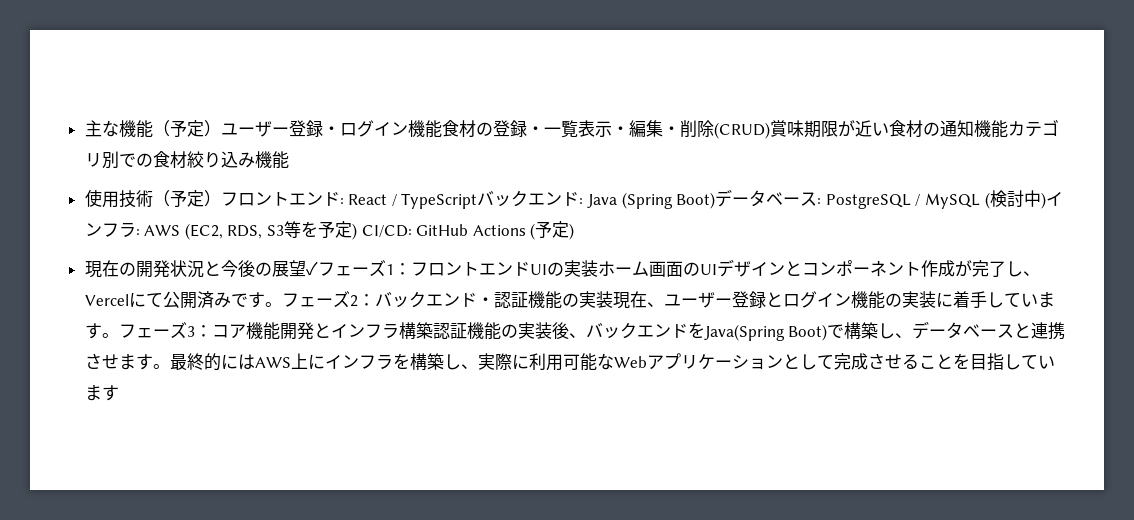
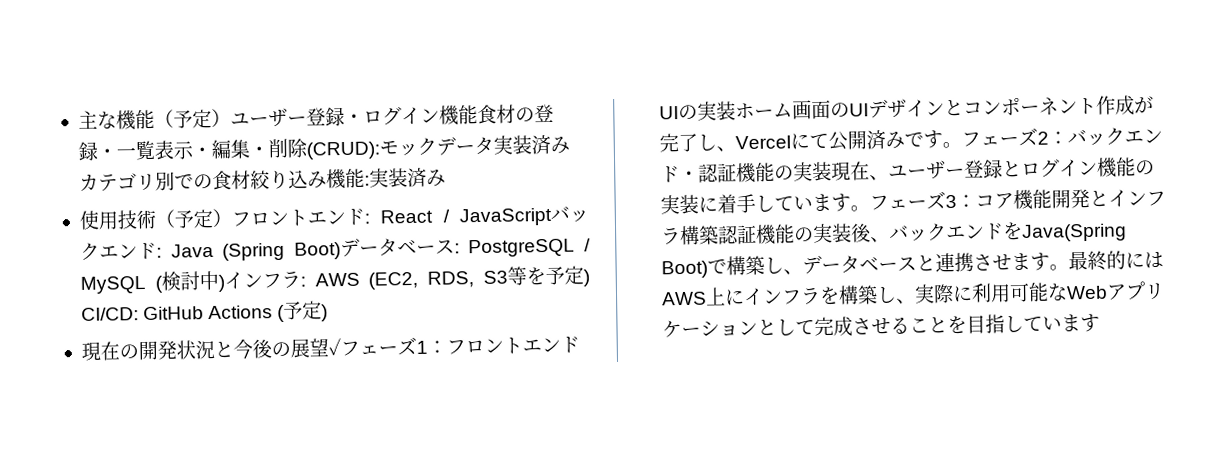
- 主な機能（予定）ユーザー登録・ログイン機能食材の登録・一覧表示・編集・削除(CRUD)賞味期限が近い食材の通知機能カテゴリ別での食材絞り込み機能
+ 主な機能（予定）ユーザー登録・ログイン機能食材の登録・一覧表示・編集・削除(CRUD):モックデータ実装済みカテゴリ別での食材絞り込み機能:実装済み
- 使用技術（予定）フロントエンド: React / TypeScriptバックエンド: Java (Spring Boot)データベース: PostgreSQL / MySQL (検討中)インフラ: AWS (EC2, RDS, S3等を予定) CI/CD: GitHub Actions (予定)
+ 使用技術（予定）フロントエンド: React / JavaScriptバックエンド: Java (Spring Boot)データベース: PostgreSQL / MySQL (検討中)インフラ: AWS (EC2, RDS, S3等を予定) CI/CD: GitHub Actions (予定)

